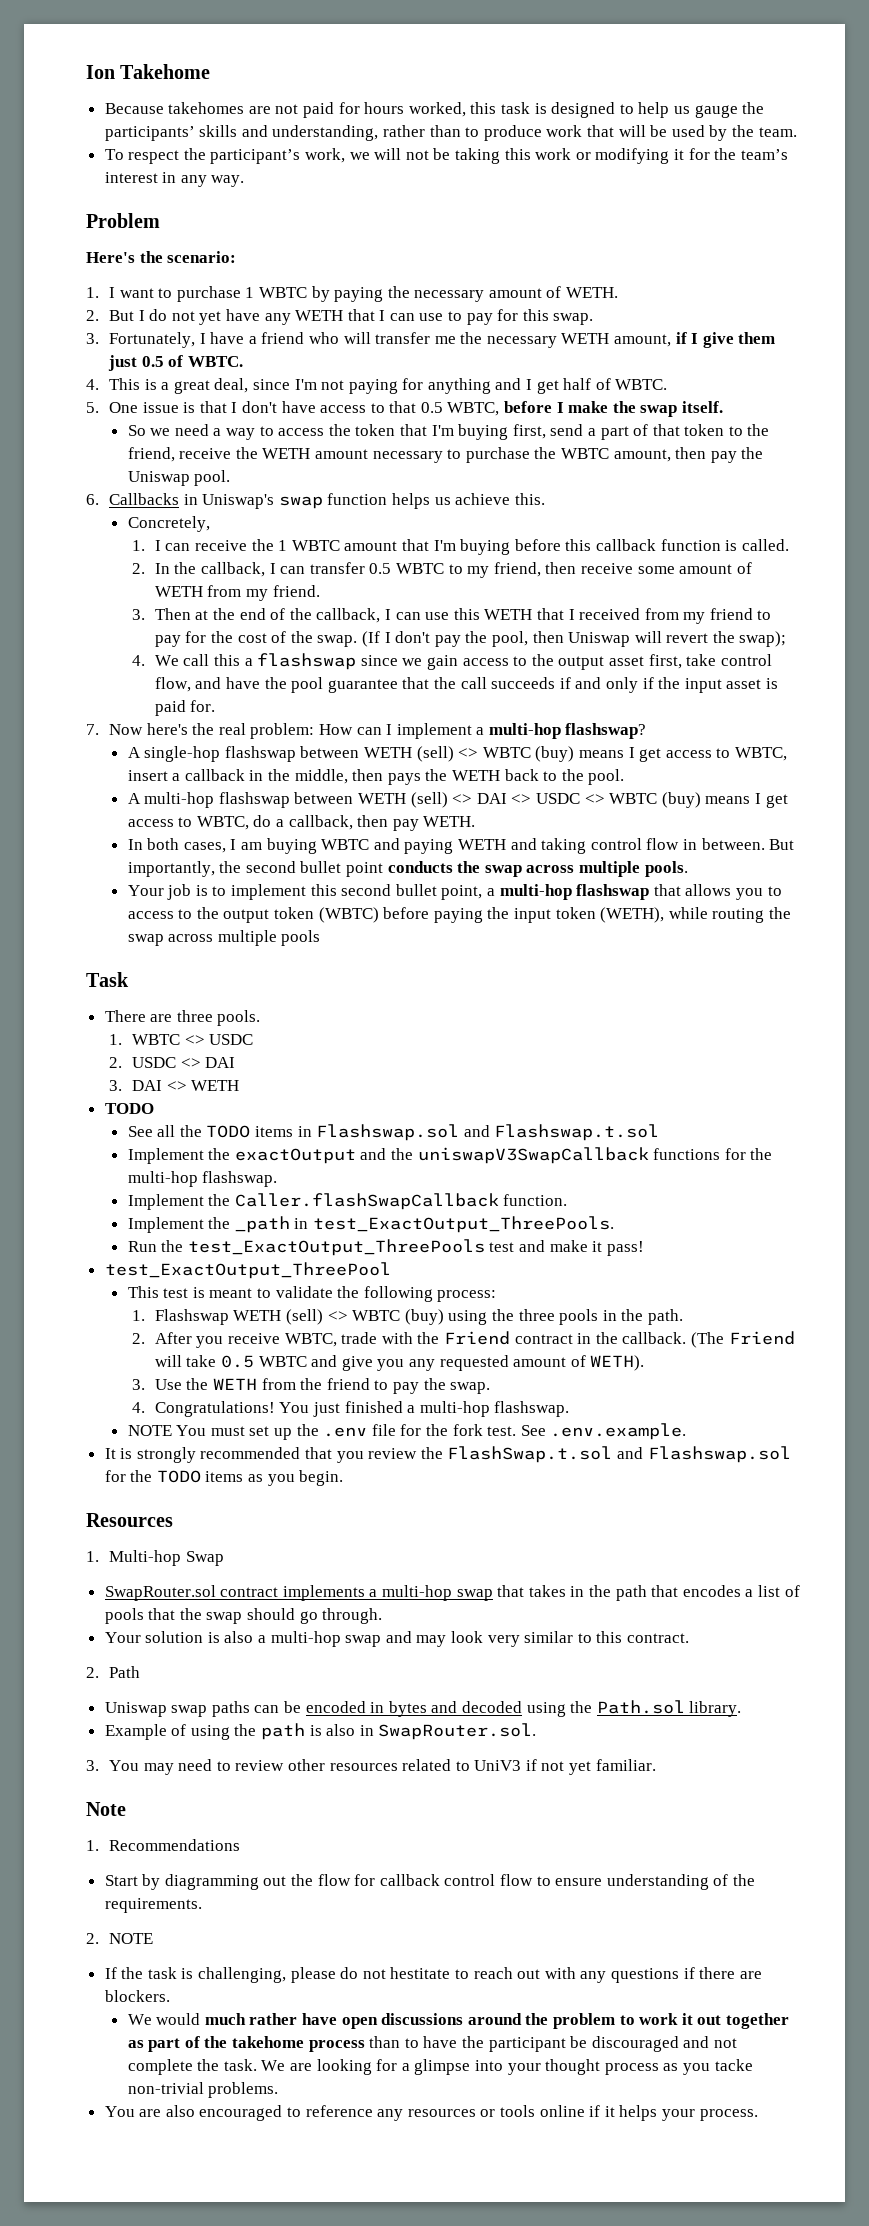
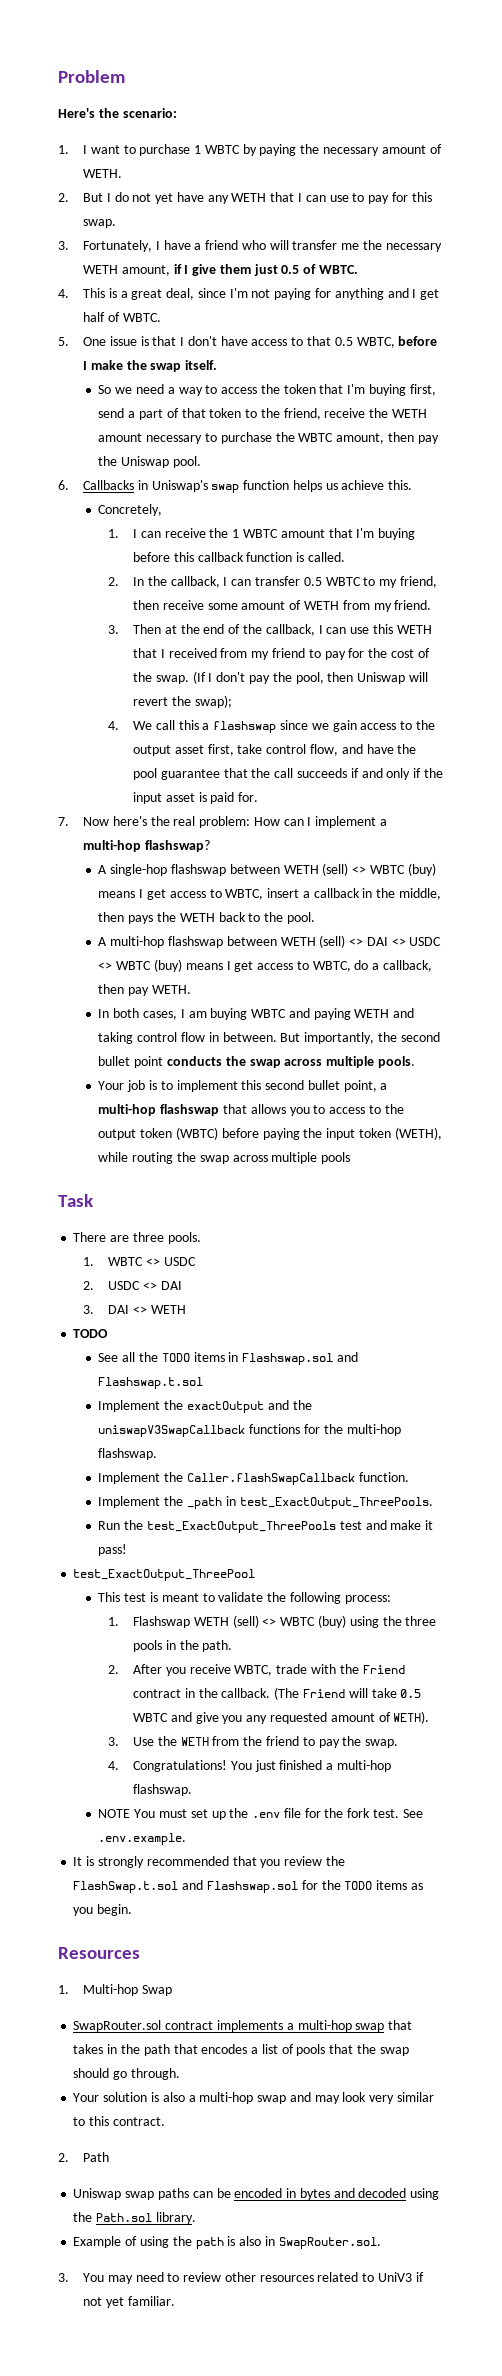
- Ion Takehome
- Because takehomes are not paid for hours worked, this task is designed to help us gauge the participants’ skills and understanding, rather than to produce work that will be used by the team.
- To respect the participant’s work, we will not be taking this work or modifying it for the team’s interest in any way.
- Note
- 1. Recommendations
- Start by diagramming out the flow for callback control flow to ensure understanding of the requirements.
- 2. NOTE
- If the task is challenging, please do not hestitate to reach out with any questions if there are blockers.
- We would much rather have open discussions around the problem to work it out together as part of the takehome process than to have the participant be discouraged and not complete the task. We are looking for a glimpse into your thought process as you tacke non-trivial problems.
- You are also encouraged to reference any resources or tools online if it helps your process.

